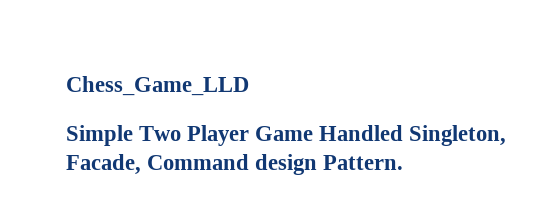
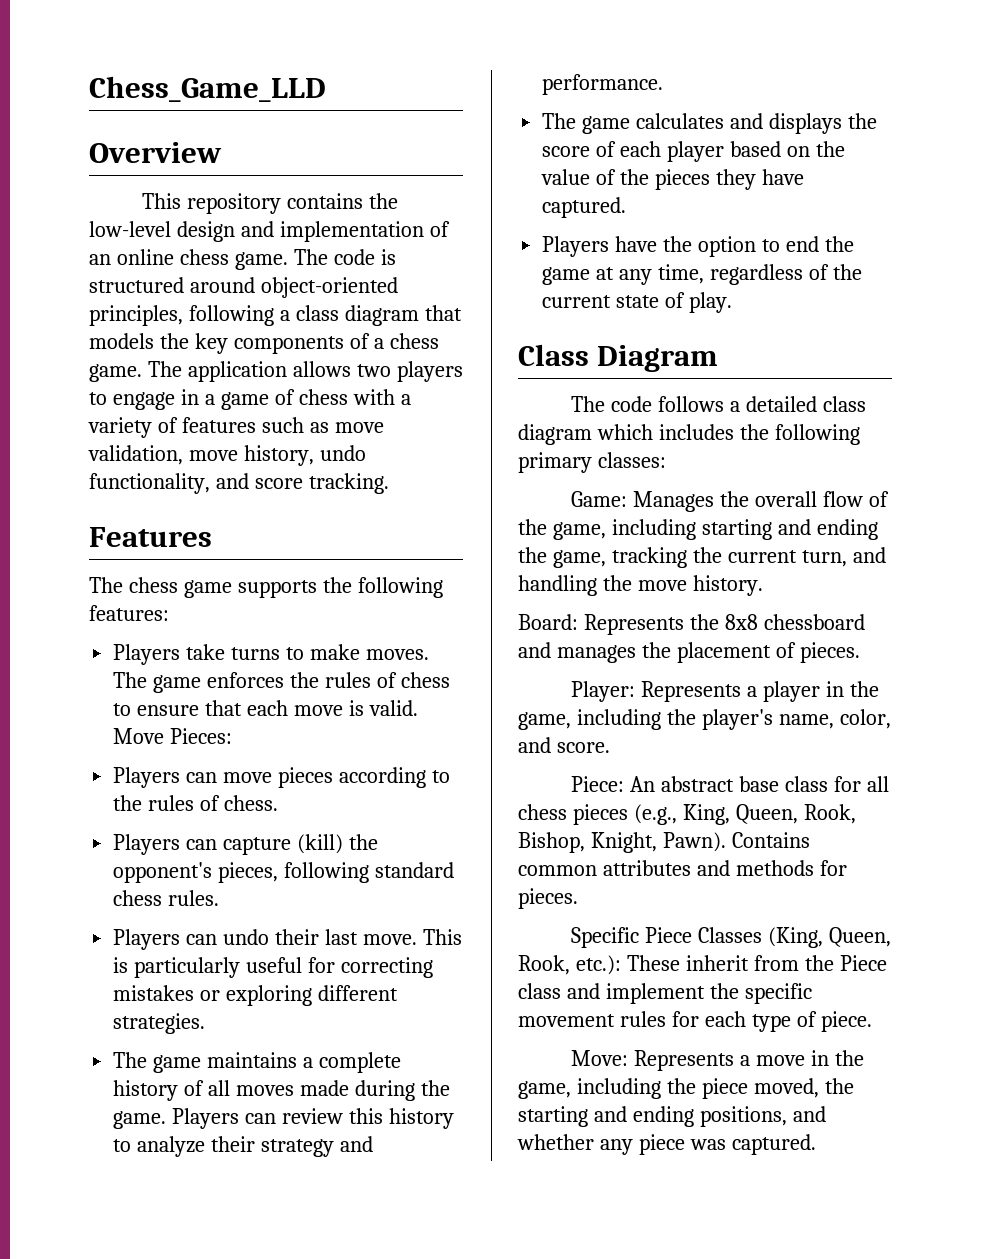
- Simple Two Player Game Handled Singleton, Facade, Command design Pattern.
+ Overview
+ This repository contains the low-level design and implementation of an online chess game. The code is structured around object-oriented principles, following a class diagram that models the key components of a chess game. The application allows two players to engage in a game of chess with a variety of features such as move validation, move history, undo functionality, and score tracking.
+ Features
+ The chess game supports the following features:
+ Players take turns to make moves. The game enforces the rules of chess to ensure that each move is valid. Move Pieces:
+ Players can move pieces according to the rules of chess.
+ Players can capture (kill) the opponent's pieces, following standard chess rules.
+ Players can undo their last move. This is particularly useful for correcting mistakes or exploring different strategies.
+ The game maintains a complete history of all moves made during the game. Players can review this history to analyze their strategy and performance.
+ The game calculates and displays the score of each player based on the value of the pieces they have captured.
+ Players have the option to end the game at any time, regardless of the current state of play.
+ Class Diagram
+ The code follows a detailed class diagram which includes the following primary classes:
+ Game: Manages the overall flow of the game, including starting and ending the game, tracking the current turn, and handling the move history.
+ Board: Represents the 8x8 chessboard and manages the placement of pieces.
+ Player: Represents a player in the game, including the player's name, color, and score.
+ Piece: An abstract base class for all chess pieces (e.g., King, Queen, Rook, Bishop, Knight, Pawn). Contains common attributes and methods for pieces.
+ Specific Piece Classes (King, Queen, Rook, etc.): These inherit from the Piece class and implement the specific movement rules for each type of piece.
+ Move: Represents a move in the game, including the piece moved, the starting and ending positions, and whether any piece was captured.

